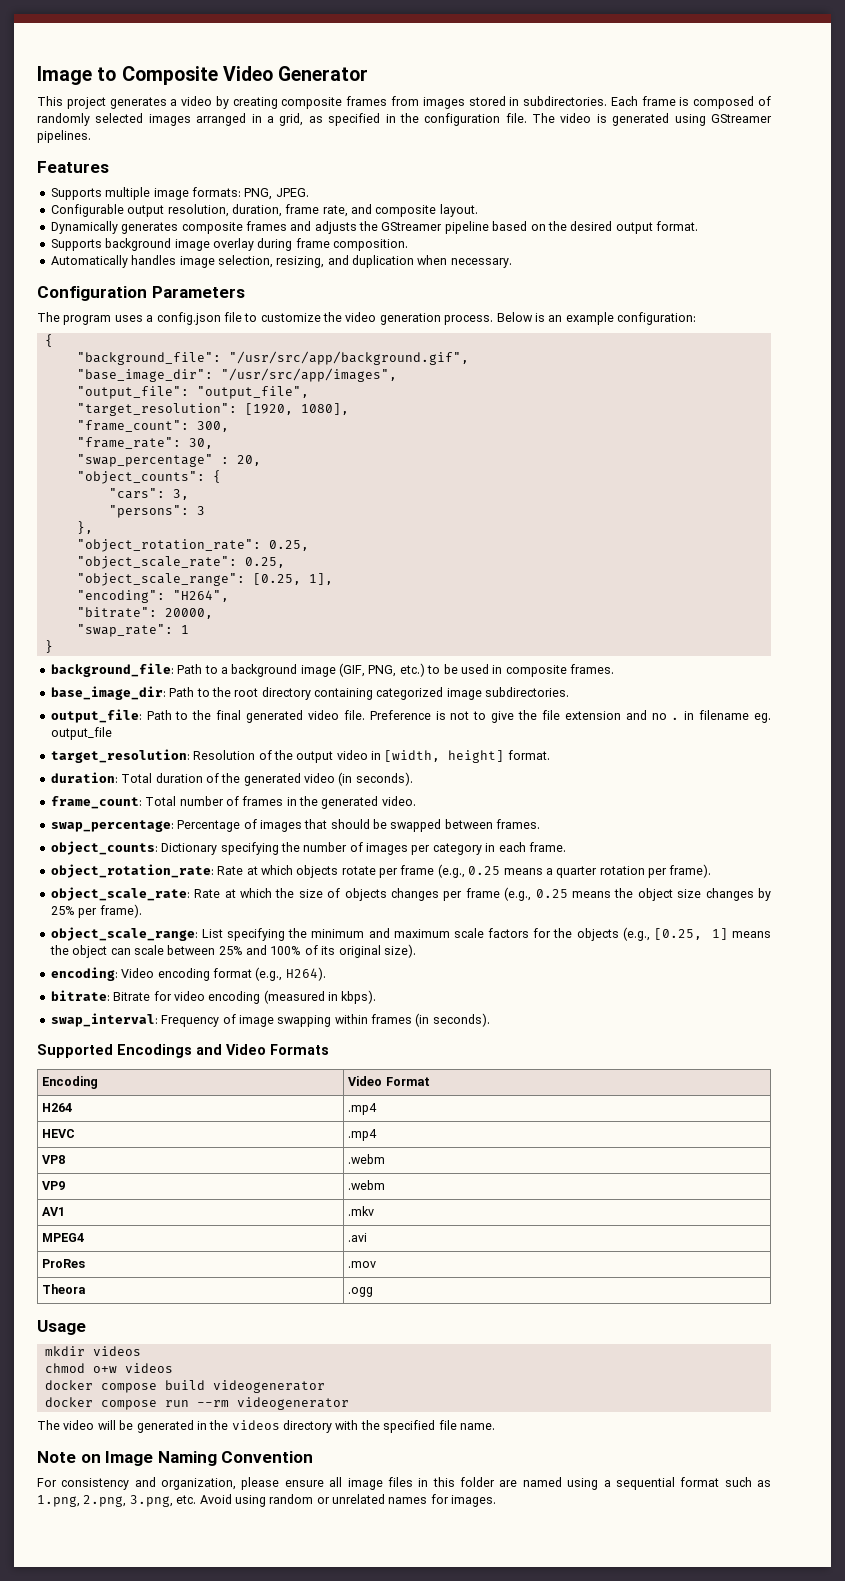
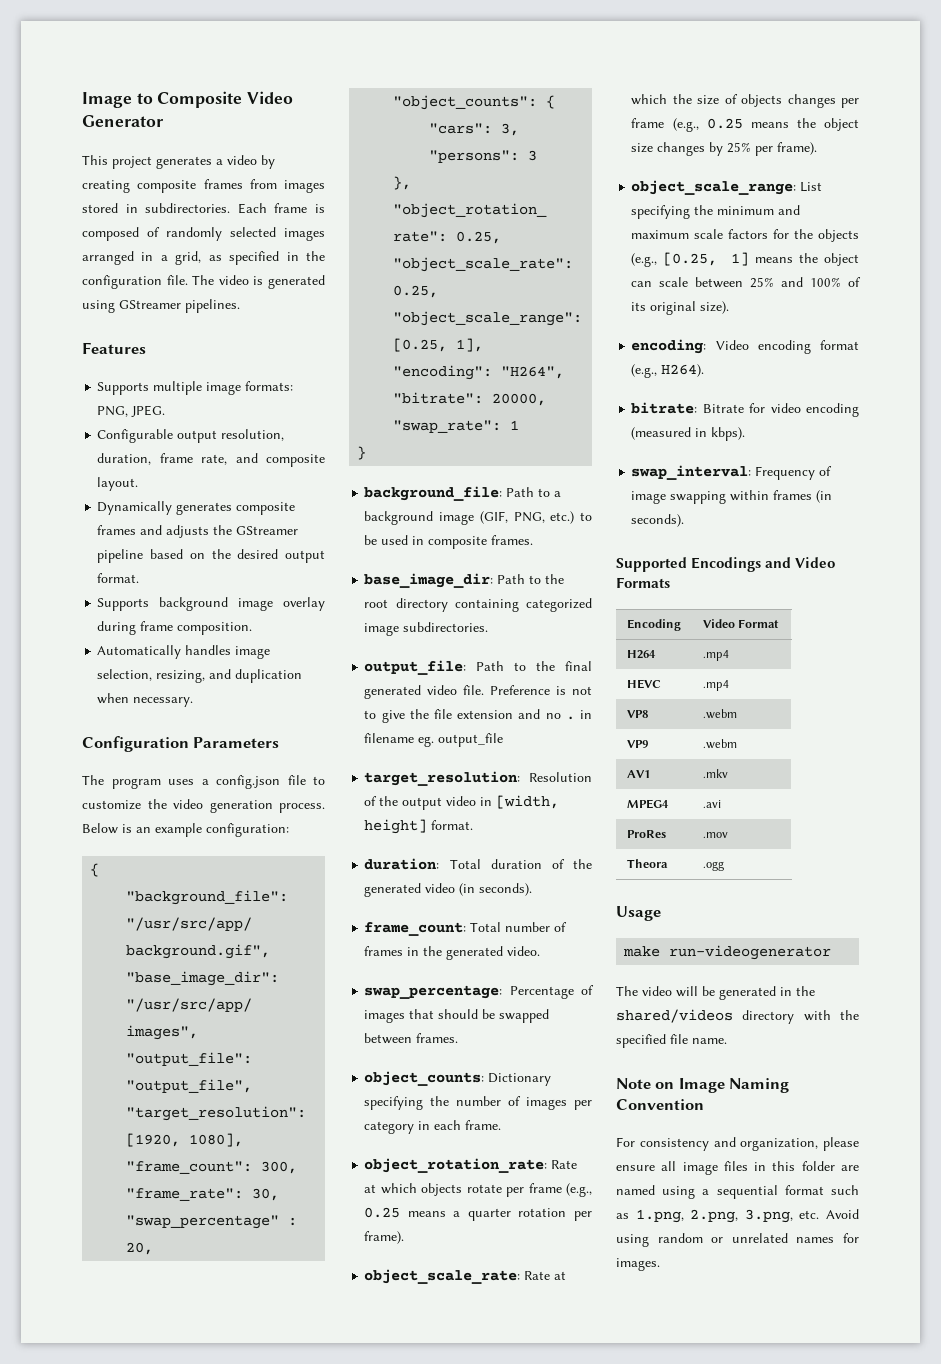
- mkdir videos
- chmod o+w videos
- docker compose build videogenerator
- docker compose run --rm videogenerator
+ make run-videogenerator
- The video will be generated in the videos directory with the specified file name.
+ The video will be generated in the shared/videos directory with the specified file name.

